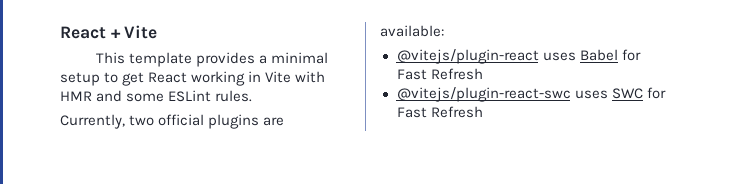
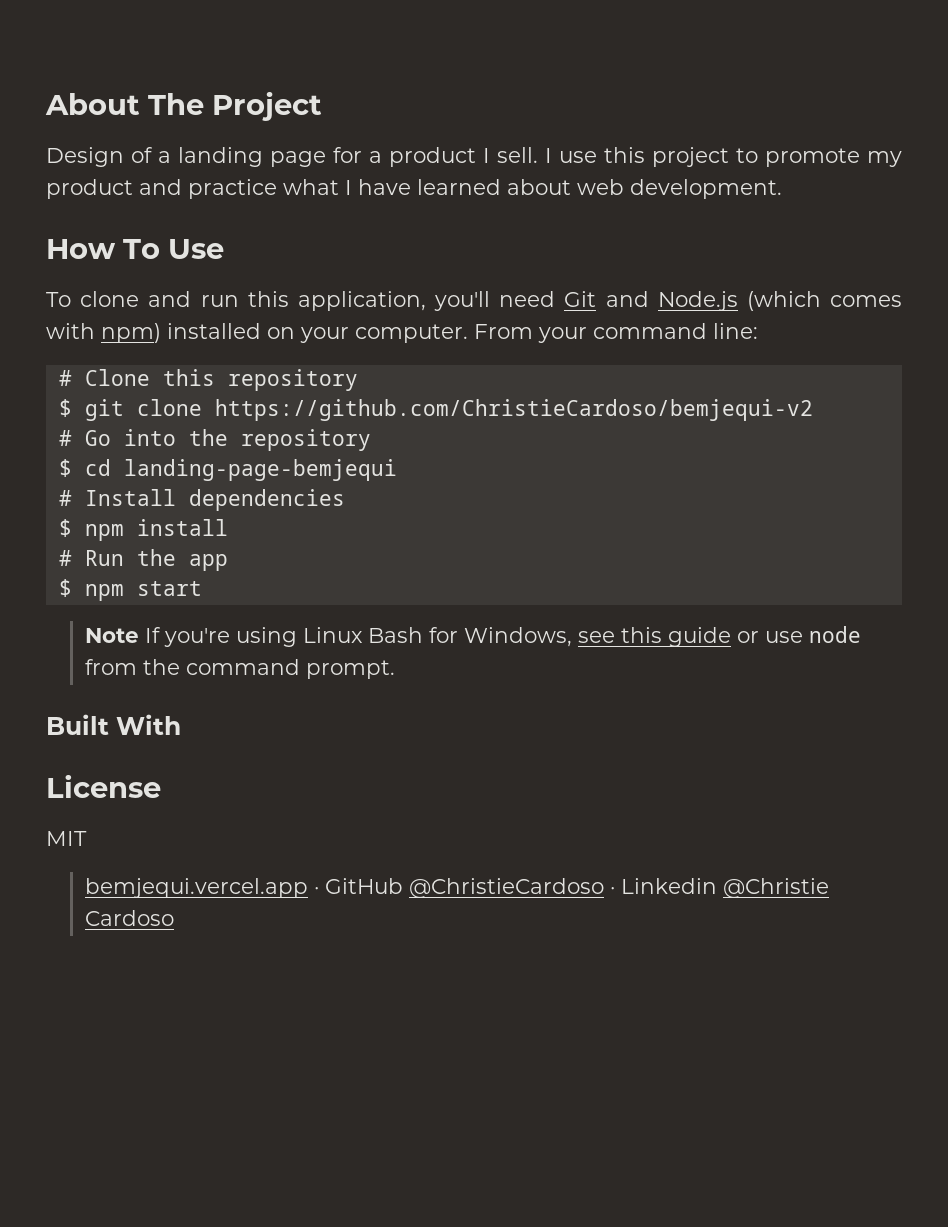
- React + Vite
- This template provides a minimal setup to get React working in Vite with HMR and some ESLint rules.
- Currently, two official plugins are available:
- @vitejs/plugin-react uses Babel for Fast Refresh
- @vitejs/plugin-react-swc uses SWC for Fast Refresh
+ About The Project
+ Design of a landing page for a product I sell. I use this project to promote my product and practice what I have learned about web development.
+ How To Use
+ To clone and run this application, you'll need Git and Node.js (which comes with npm) installed on your computer. From your command line:
+ # Clone this repository
+ $ git clone https://github.com/ChristieCardoso/bemjequi-v2
+ # Go into the repository
+ $ cd landing-page-bemjequi
+ # Install dependencies
+ $ npm install
+ # Run the app
+ $ npm start
+ Note If you're using Linux Bash for Windows, see this guide or use node from the command prompt.
+ Built With
+ License
+ MIT
+ bemjequi.vercel.app · GitHub @ChristieCardoso · Linkedin @Christie Cardoso

